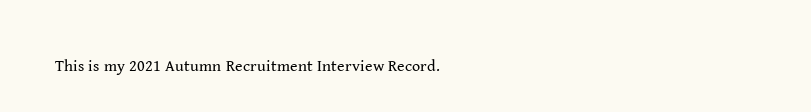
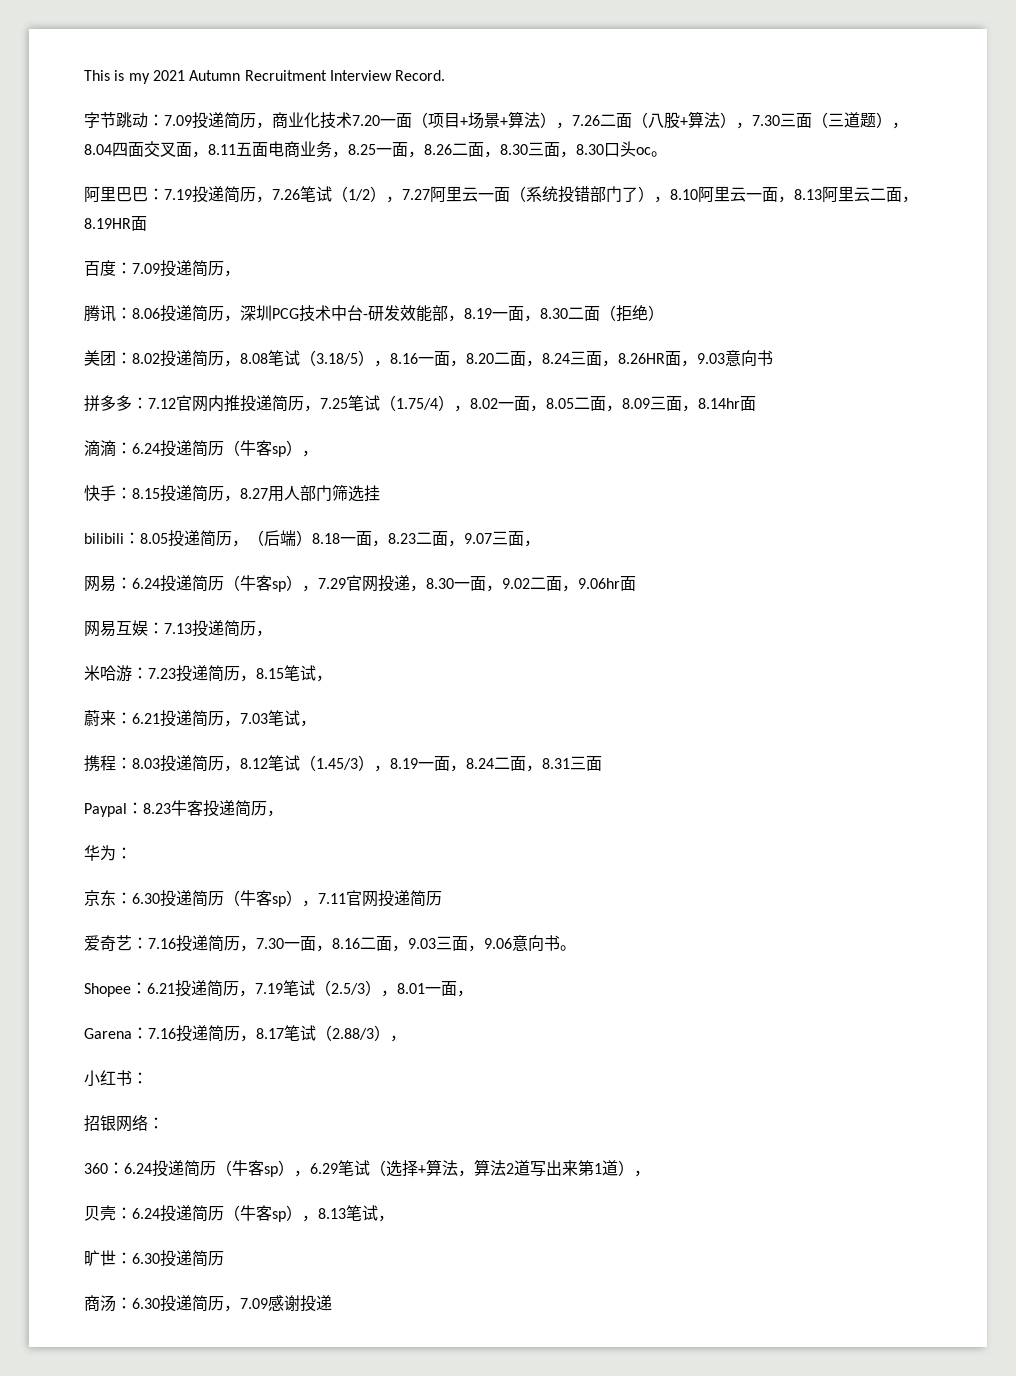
+ 字节跳动：7.09投递简历，商业化技术7.20一面（项目+场景+算法），7.26二面（八股+算法），7.30三面（三道题），8.04四面交叉面，8.11五面电商业务，8.25一面，8.26二面，8.30三面，8.30口头oc。
+ 阿里巴巴：7.19投递简历，7.26笔试（1/2），7.27阿里云一面（系统投错部门了），8.10阿里云一面，8.13阿里云二面，8.19HR面
+ 百度：7.09投递简历，
+ 腾讯：8.06投递简历，深圳PCG技术中台-研发效能部，8.19一面，8.30二面（拒绝）
+ 美团：8.02投递简历，8.08笔试（3.18/5），8.16一面，8.20二面，8.24三面，8.26HR面，9.03意向书
+ 拼多多：7.12官网内推投递简历，7.25笔试（1.75/4），8.02一面，8.05二面，8.09三面，8.14hr面
+ 滴滴：6.24投递简历（牛客sp），
+ 快手：8.15投递简历，8.27用人部门筛选挂
+ bilibili：8.05投递简历，（后端）8.18一面，8.23二面，9.07三面，
+ 网易：6.24投递简历（牛客sp），7.29官网投递，8.30一面，9.02二面，9.06hr面
+ 网易互娱：7.13投递简历，
+ 米哈游：7.23投递简历，8.15笔试，
+ 蔚来：6.21投递简历，7.03笔试，
+ 携程：8.03投递简历，8.12笔试（1.45/3），8.19一面，8.24二面，8.31三面
+ Paypal：8.23牛客投递简历，
+ 华为：
+ 京东：6.30投递简历（牛客sp），7.11官网投递简历
+ 爱奇艺：7.16投递简历，7.30一面，8.16二面，9.03三面，9.06意向书。
+ Shopee：6.21投递简历，7.19笔试（2.5/3），8.01一面，
+ Garena：7.16投递简历，8.17笔试（2.88/3），
+ 小红书：
+ 招银网络：
+ 360：6.24投递简历（牛客sp），6.29笔试（选择+算法，算法2道写出来第1道），
+ 贝壳：6.24投递简历（牛客sp），8.13笔试，
+ 旷世：6.30投递简历
+ 商汤：6.30投递简历，7.09感谢投递

